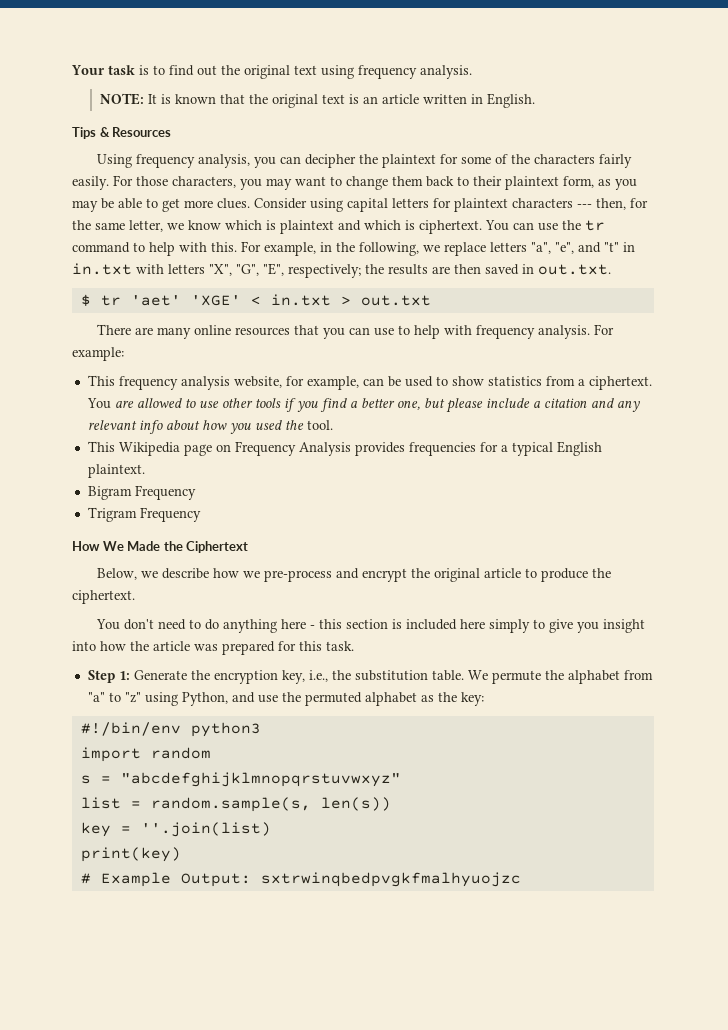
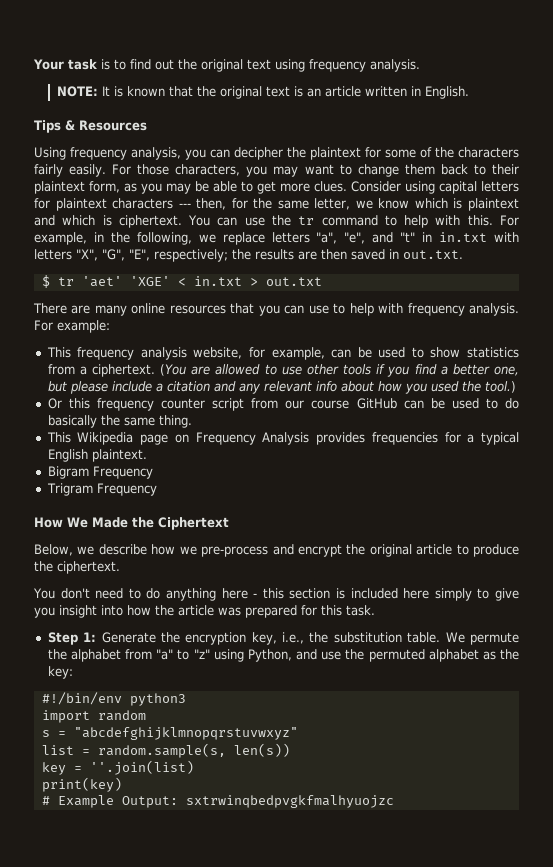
- You are allowed to use other tools if you find a better one, but please include a citation and any relevant info about how you used the tool.
+ (You are allowed to use other tools if you find a better one, but please include a citation and any relevant info about how you used the tool.)
+ Or this frequency counter script from our course GitHub can be used to do basically the same thing.

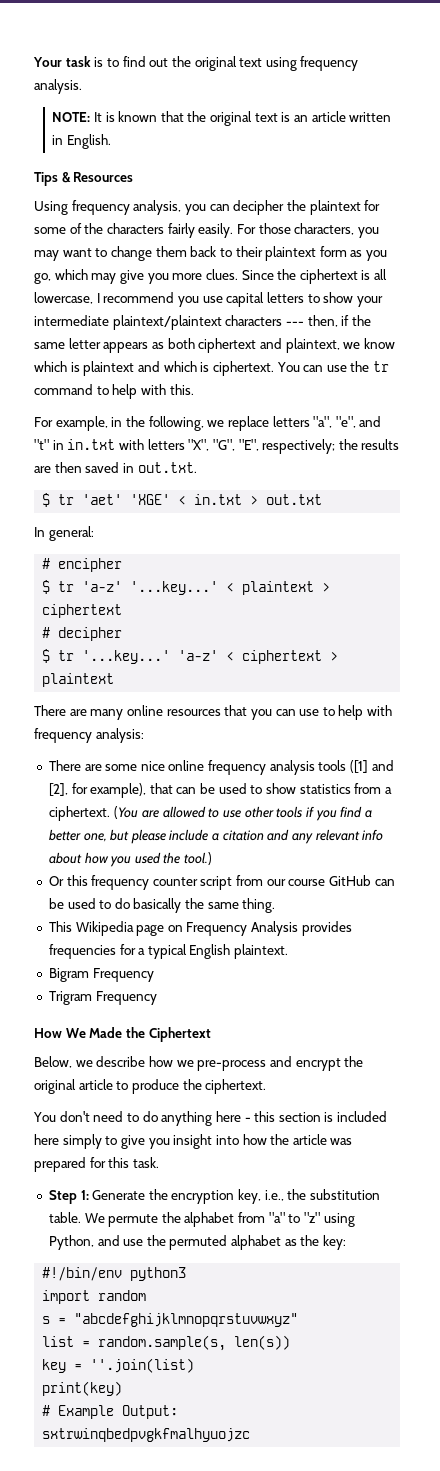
- For those characters, you may want to change them back to their plaintext form, as you may be able to get more clues. Consider using capital letters for plaintext characters --- then, for the same letter, we know which is plaintext and which is ciphertext.
+ For those characters, you may want to change them back to their plaintext form as you go, which may give you more clues. Since the ciphertext is all lowercase, I recommend you use capital letters to show your intermediate plaintext/plaintext characters --- then, if the same letter appears as both ciphertext and plaintext, we know which is plaintext and which is ciphertext.
- You can use the tr command to help with this. For example, in the following, we replace letters "a", "e", and "t" in in.txt with letters "X", "G", "E", respectively; the results are then saved in out.txt.
+ You can use the tr command to help with this.
+ For example, in the following, we replace letters "a", "e", and "t" in in.txt with letters "X", "G", "E", respectively; the results are then saved in out.txt.
+ In general:
+ # encipher
+ $ tr 'a-z' '...key...' < plaintext > ciphertext
+ # decipher
+ $ tr '...key...' 'a-z' < ciphertext > plaintext
- There are many online resources that you can use to help with frequency analysis. For example:
- This frequency analysis website, for example, can be used to show statistics from a ciphertext.
+ There are many online resources that you can use to help with frequency analysis:
+ There are some nice online frequency analysis tools ([1] and [2], for example), that can be used to show statistics from a ciphertext.

